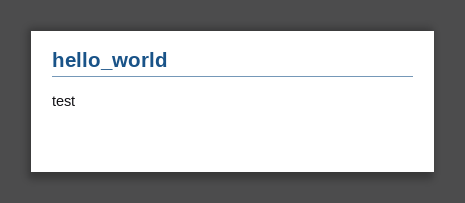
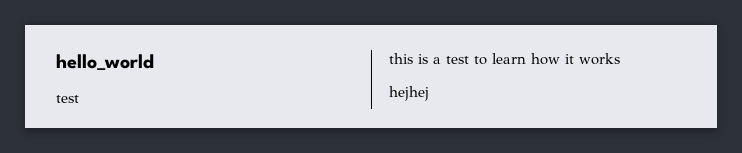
+ this is a test to learn how it works
+ hejhej

